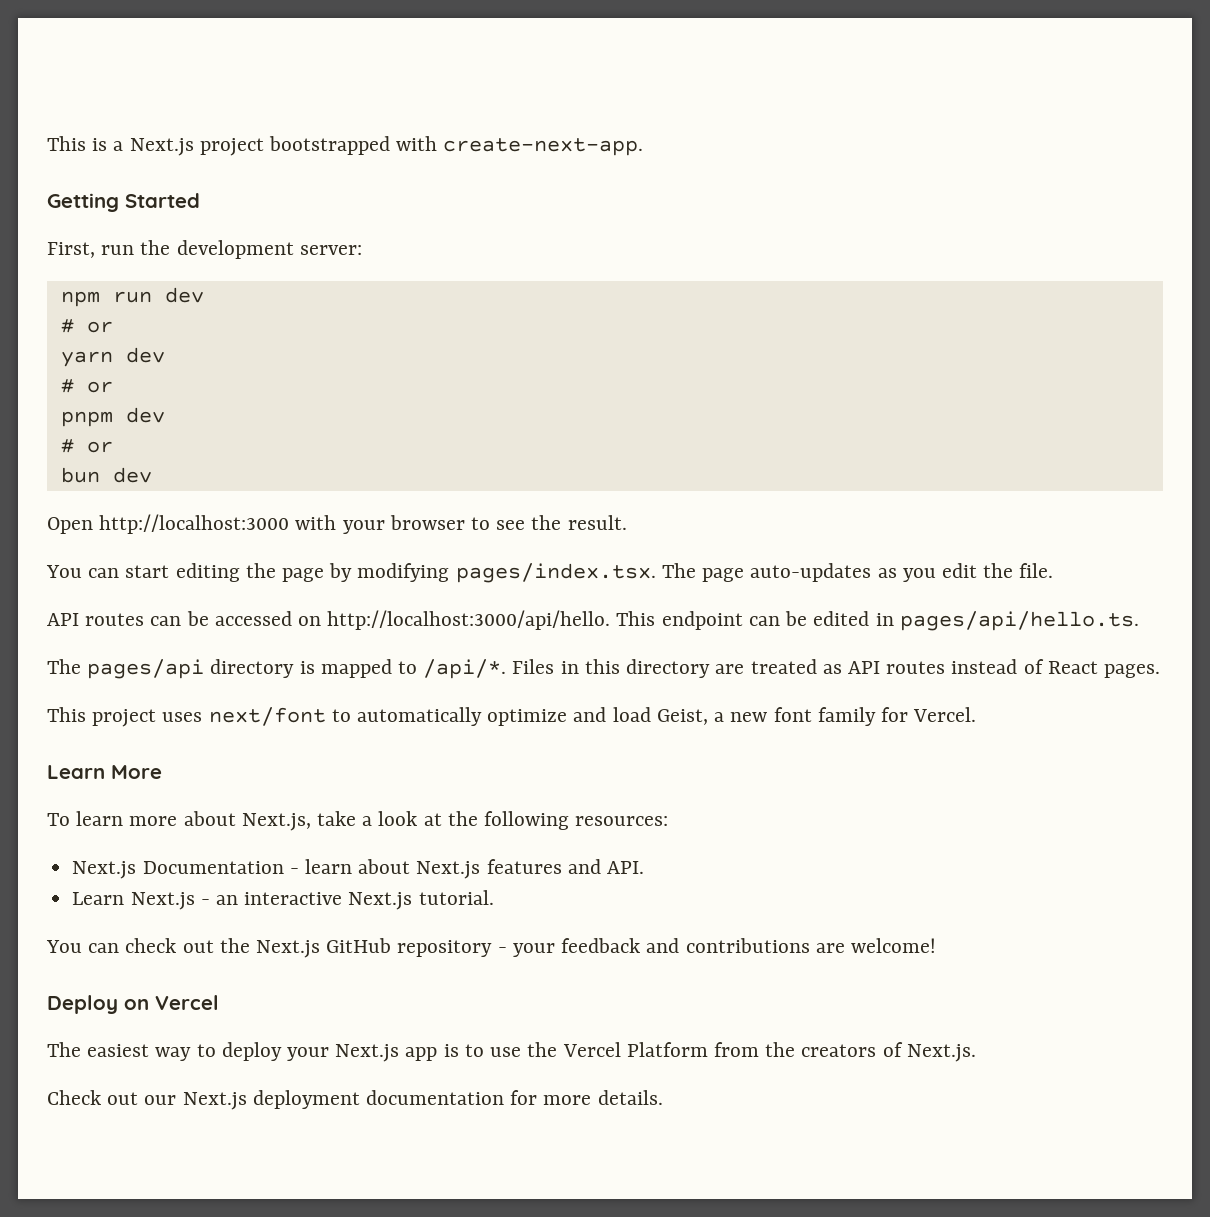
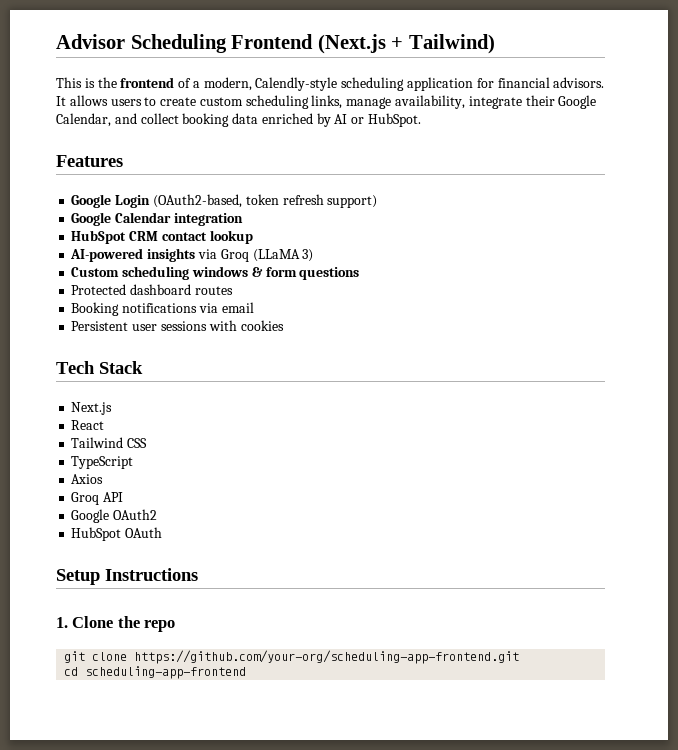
- This is a Next.js project bootstrapped with create-next-app.
- Getting Started
- First, run the development server:
- npm run dev
- # or
- yarn dev
- # or
- pnpm dev
- # or
- bun dev
- Open http://localhost:3000 with your browser to see the result.
- You can start editing the page by modifying pages/index.tsx. The page auto-updates as you edit the file.
- API routes can be accessed on http://localhost:3000/api/hello. This endpoint can be edited in pages/api/hello.ts.
- The pages/api directory is mapped to /api/*. Files in this directory are treated as API routes instead of React pages.
- This project uses next/font to automatically optimize and load Geist, a new font family for Vercel.
- Learn More
- To learn more about Next.js, take a look at the following resources:
- Next.js Documentation - learn about Next.js features and API.
- Learn Next.js - an interactive Next.js tutorial.
- You can check out the Next.js GitHub repository - your feedback and contributions are welcome!
- Deploy on Vercel
- The easiest way to deploy your Next.js app is to use the Vercel Platform from the creators of Next.js.
- Check out our Next.js deployment documentation for more details.
+ Advisor Scheduling Frontend (Next.js + Tailwind)
+ This is the frontend of a modern, Calendly-style scheduling application for financial advisors. It allows users to create custom scheduling links, manage availability, integrate their Google Calendar, and collect booking data enriched by AI or HubSpot.
+ Features
+ Google Login (OAuth2-based, token refresh support)
+ Google Calendar integration
+ HubSpot CRM contact lookup
+ AI-powered insights via Groq (LLaMA 3)
+ Custom scheduling windows & form questions
+ Protected dashboard routes
+ Booking notifications via email
+ Persistent user sessions with cookies
+ Tech Stack
+ Next.js
+ React
+ Tailwind CSS
+ TypeScript
+ Axios
+ Groq API
+ Google OAuth2
+ HubSpot OAuth
+ Setup Instructions
+ 1. Clone the repo
+ git clone https://github.com/your-org/scheduling-app-frontend.git
+ cd scheduling-app-frontend

